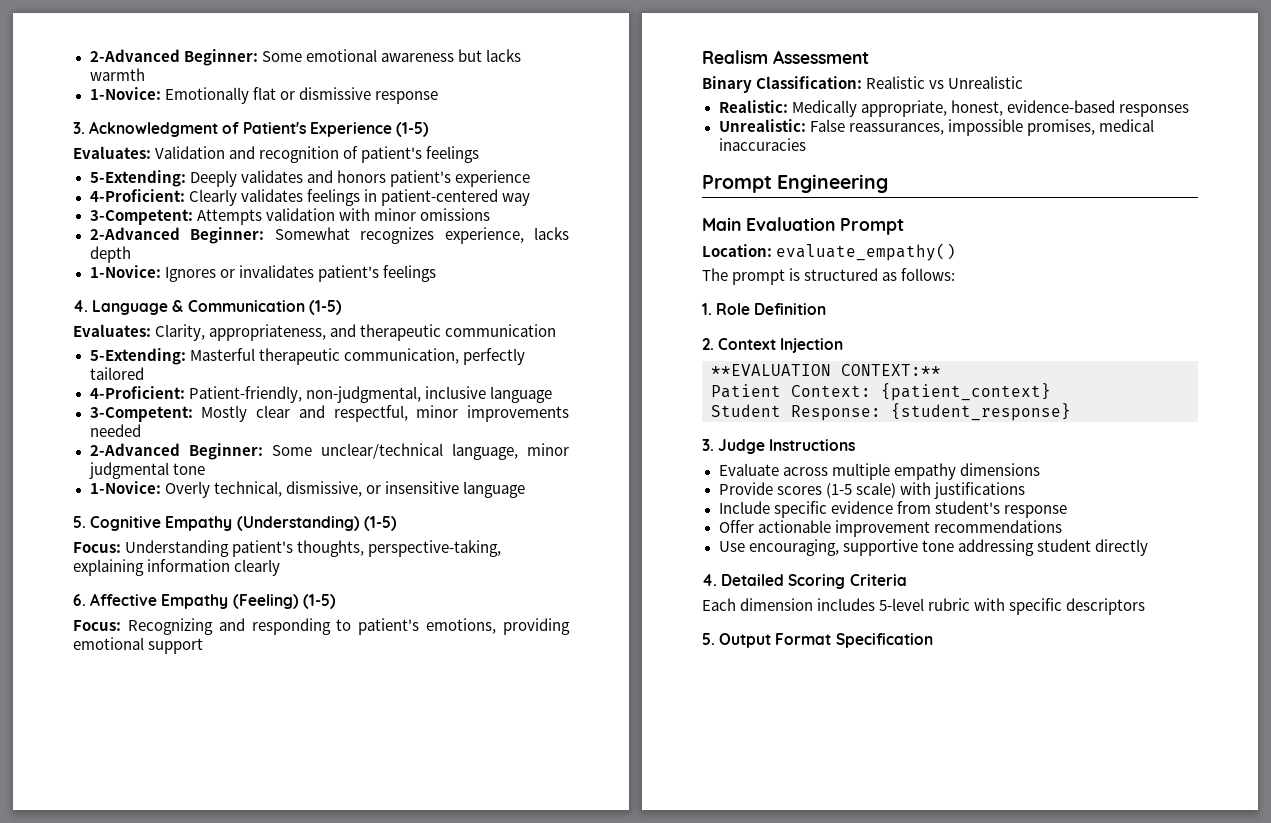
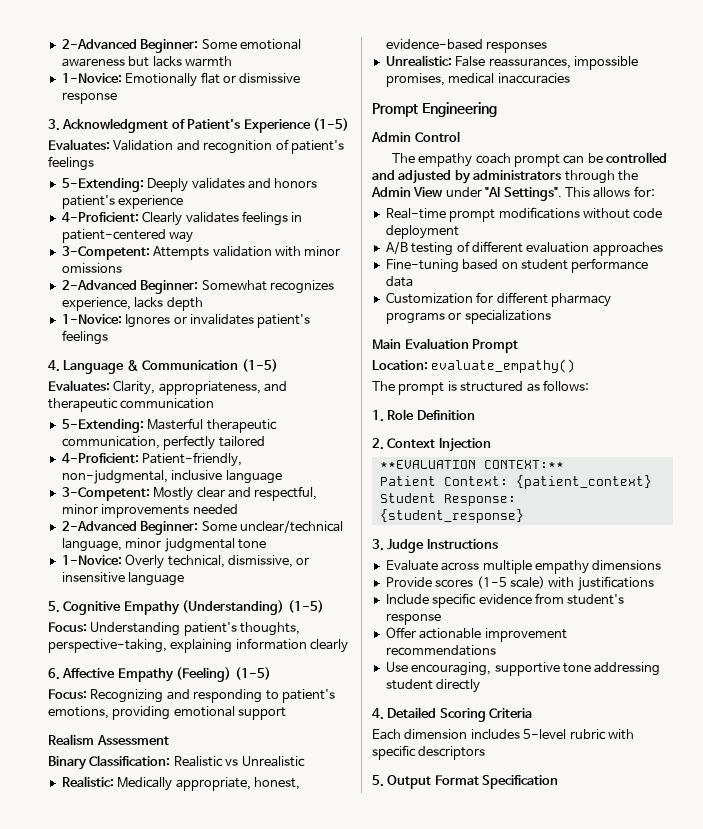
+ Admin Control
+ The empathy coach prompt can be controlled and adjusted by administrators through the Admin View under "AI Settings". This allows for:
+ Real-time prompt modifications without code deployment
+ A/B testing of different evaluation approaches
+ Fine-tuning based on student performance data
+ Customization for different pharmacy programs or specializations

